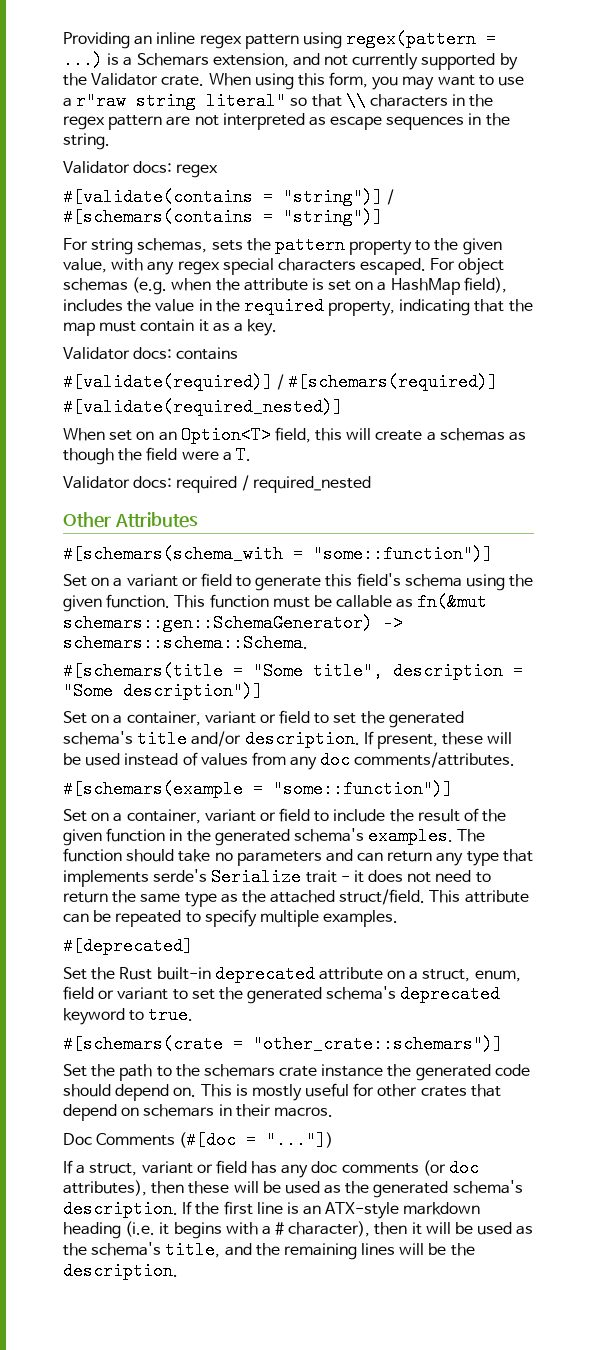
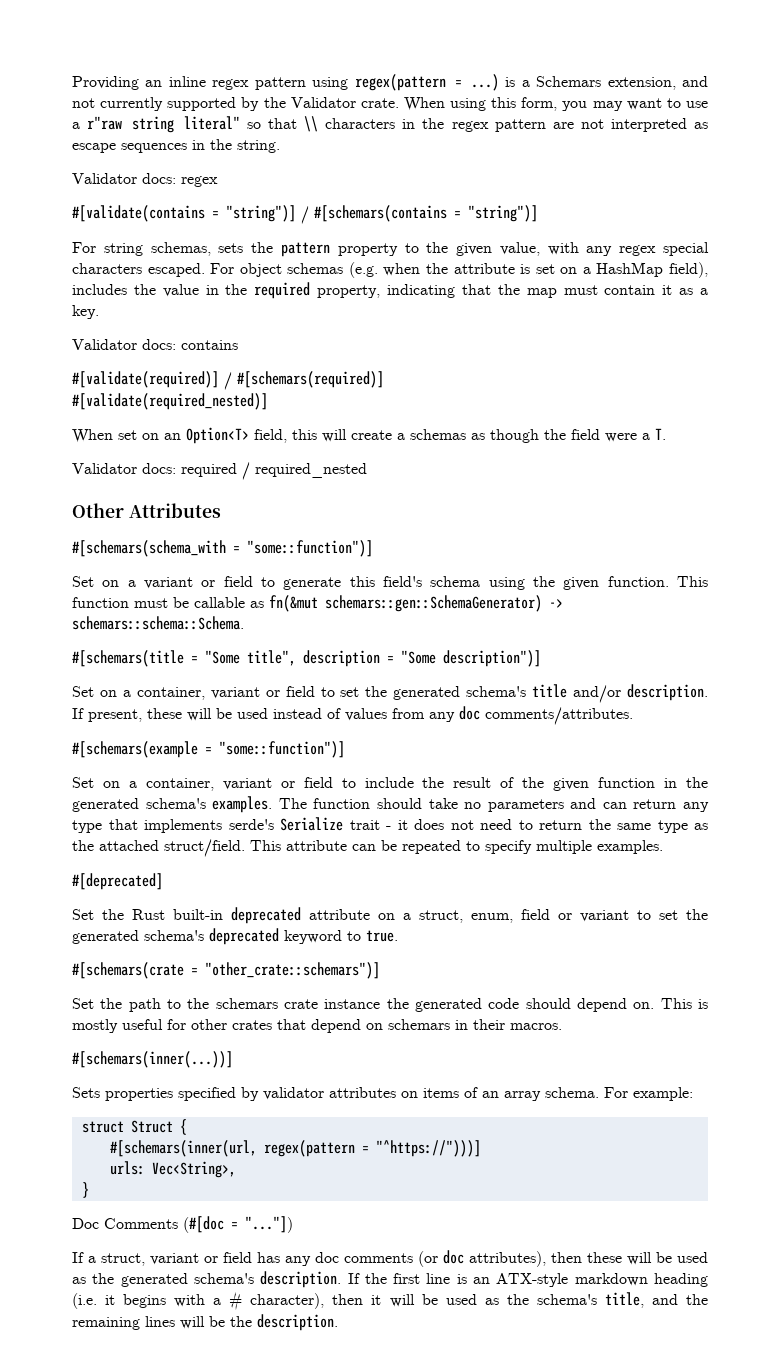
+ #[schemars(inner(...))]
+ Sets properties specified by validator attributes on items of an array schema. For example:
+ struct Struct {
+ #[schemars(inner(url, regex(pattern = "^https://")))]
+ urls: Vec<String>,
+ }

